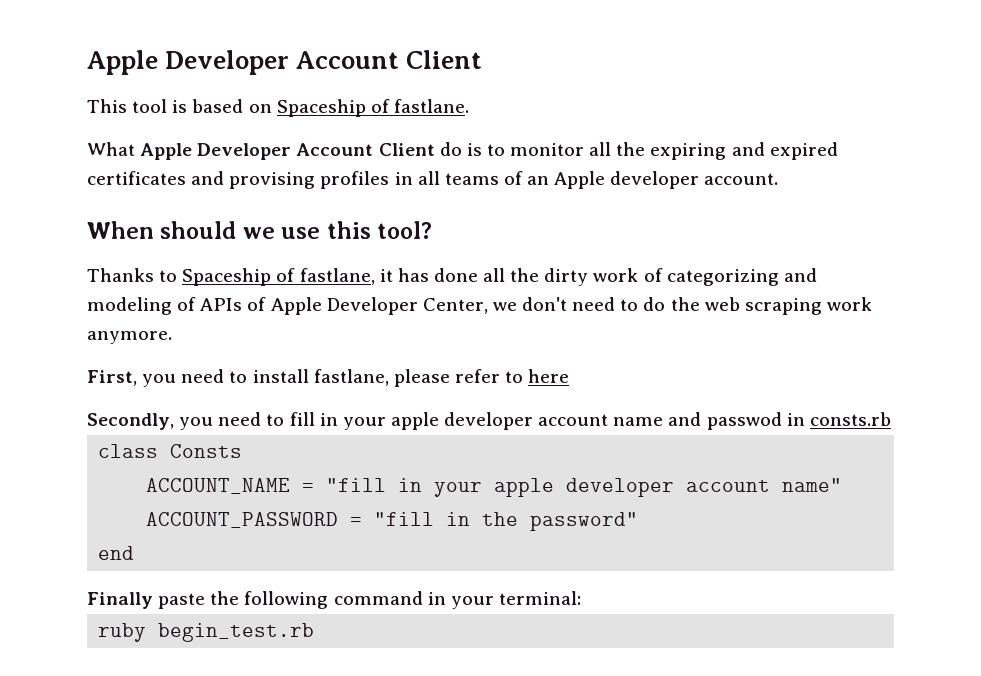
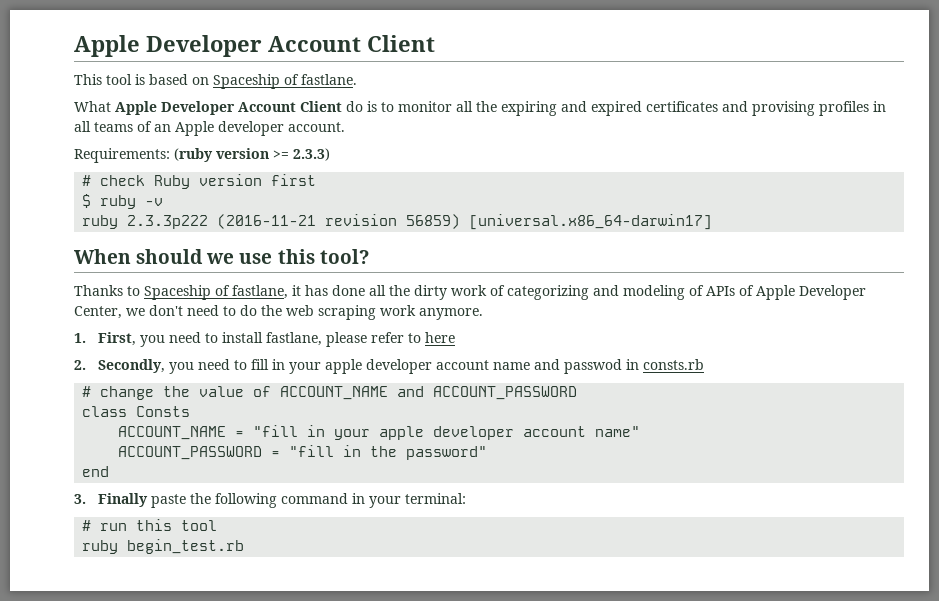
+ Requirements: (ruby version >= 2.3.3)
+ # check Ruby version first
+ $ ruby -v
+ ruby 2.3.3p222 (2016-11-21 revision 56859) [universal.x86_64-darwin17]
- First, you need to install fastlane, please refer to here
+ 1. First, you need to install fastlane, please refer to here
- Secondly, you need to fill in your apple developer account name and passwod in consts.rb
+ 2. Secondly, you need to fill in your apple developer account name and passwod in consts.rb
+ # change the value of ACCOUNT_NAME and ACCOUNT_PASSWORD
- Finally paste the following command in your terminal:
+ 3. Finally paste the following command in your terminal:
+ # run this tool

